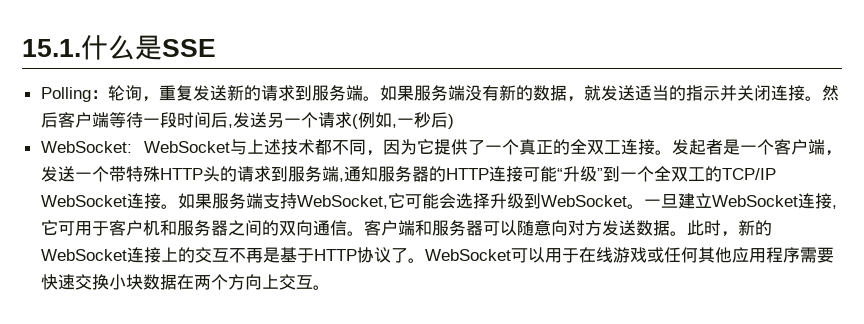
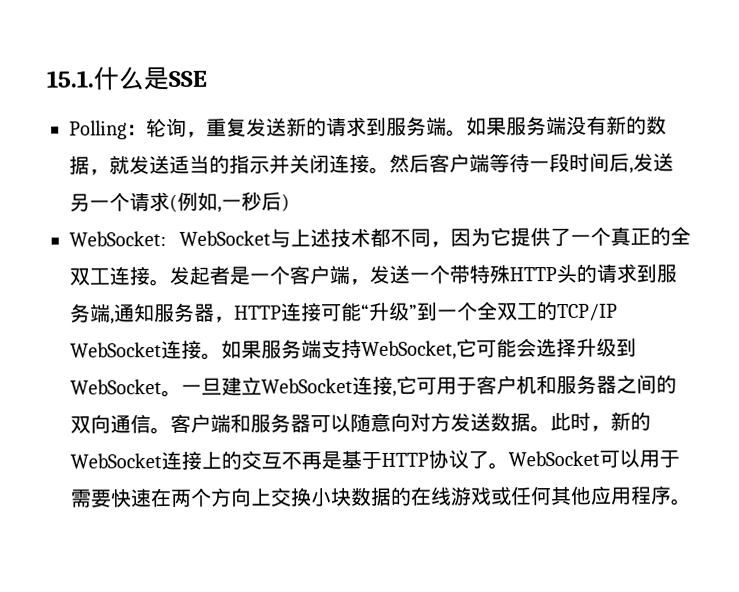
- 发起者是一个客户端，发送一个带特殊HTTP头的请求到服务端,通知服务器的HTTP连接可能“升级”到一个全双工的TCP/IP WebSocket连接。
+ 发起者是一个客户端，发送一个带特殊HTTP头的请求到服务端,通知服务器，HTTP连接可能“升级”到一个全双工的TCP/IP WebSocket连接。
- WebSocket可以用于在线游戏或任何其他应用程序需要快速交换小块数据在两个方向上交互。
+ WebSocket可以用于需要快速在两个方向上交换小块数据的在线游戏或任何其他应用程序。

